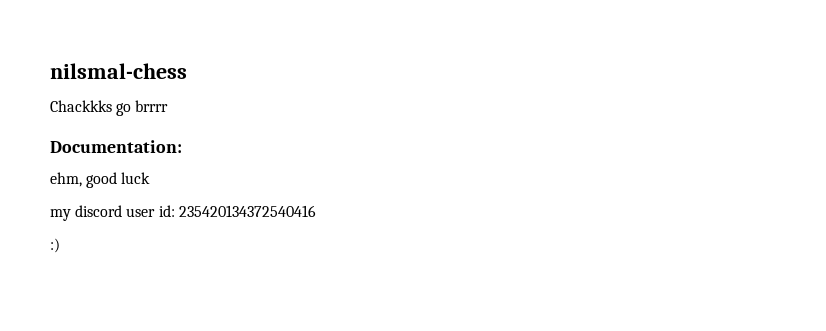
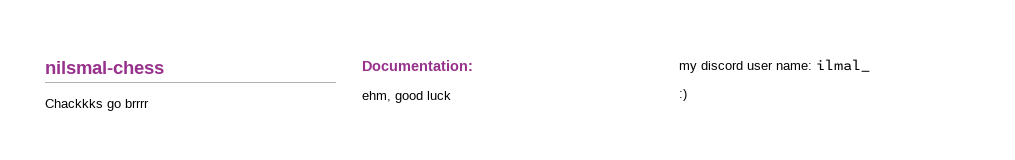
- my discord user id: 235420134372540416
+ my discord user name: ilmal_

